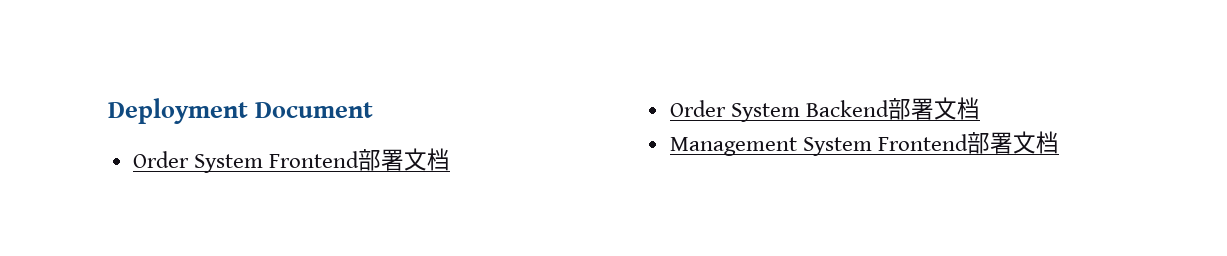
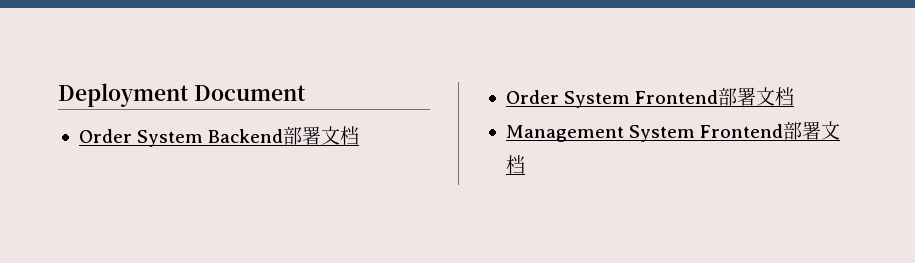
- Order System Frontend部署文档
+ Order System Backend部署文档
- Order System Backend部署文档
+ Order System Frontend部署文档

